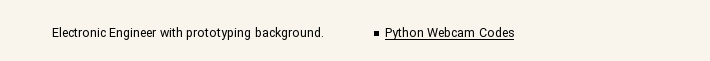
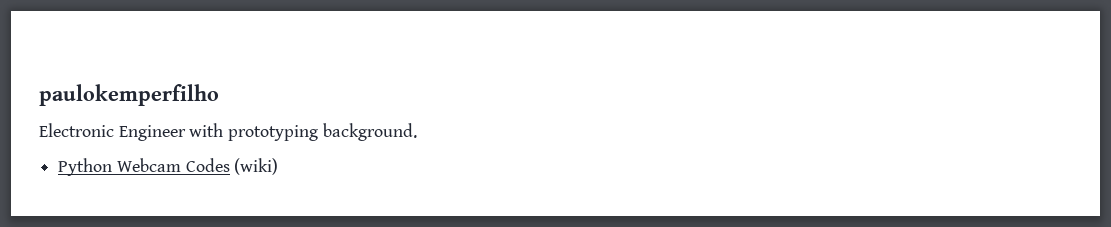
+ paulokemperfilho
- Python Webcam Codes
+ Python Webcam Codes (wiki)

